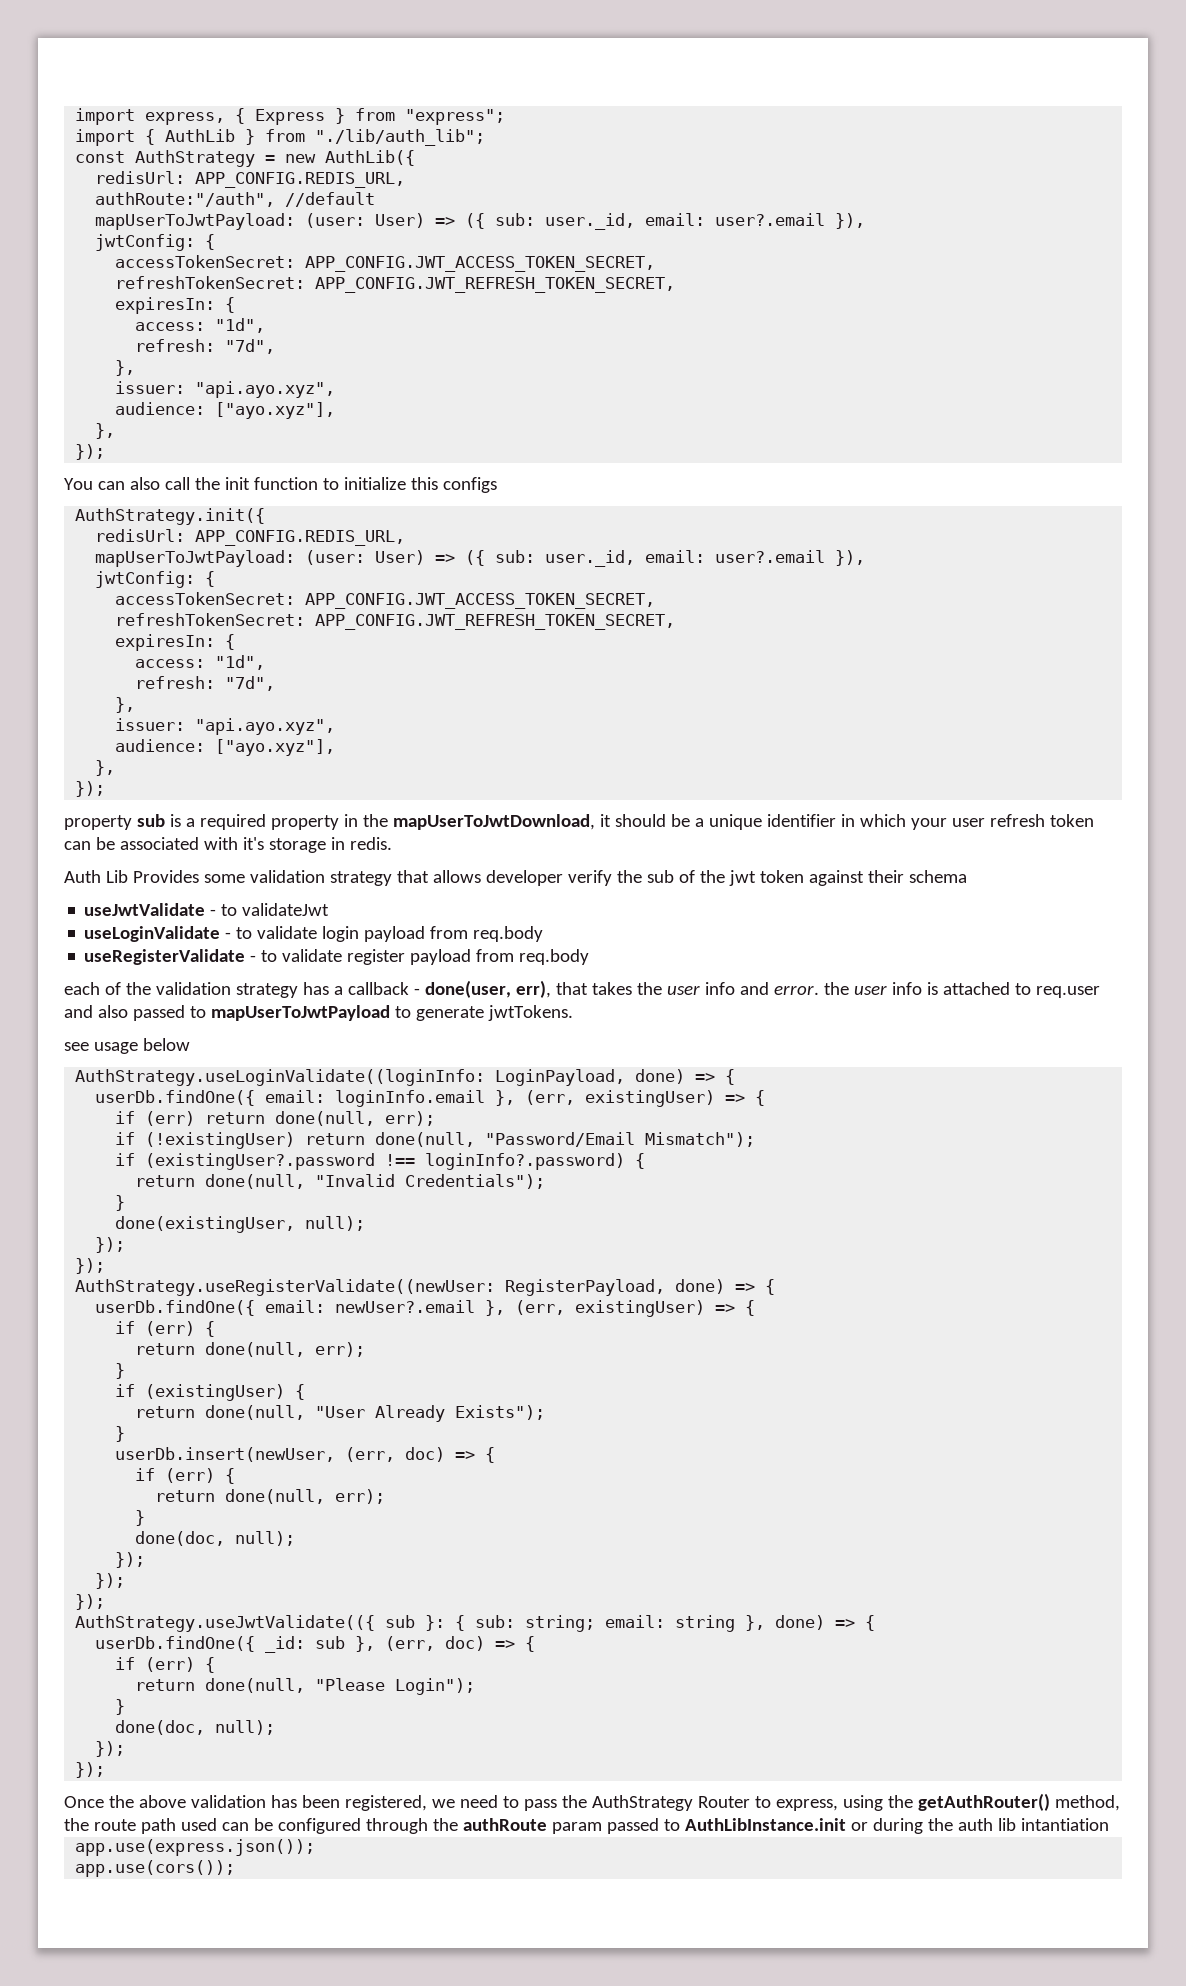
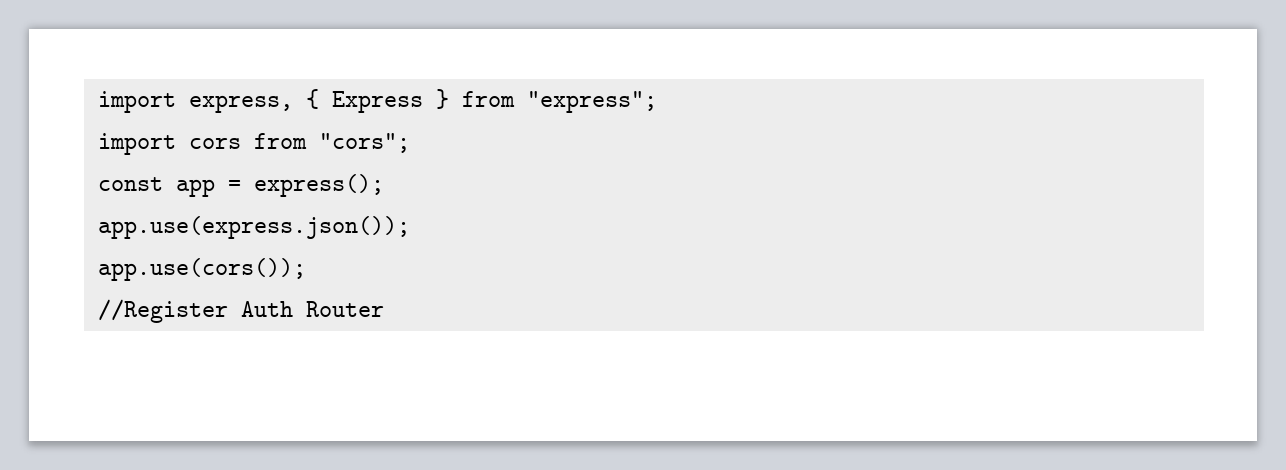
- import { AuthLib } from "./lib/auth_lib";
- const AuthStrategy = new AuthLib({
- redisUrl: APP_CONFIG.REDIS_URL,
- authRoute:"/auth", //default
- mapUserToJwtPayload: (user: User) => ({ sub: user._id, email: user?.email }),
- jwtConfig: {
- accessTokenSecret: APP_CONFIG.JWT_ACCESS_TOKEN_SECRET,
- refreshTokenSecret: APP_CONFIG.JWT_REFRESH_TOKEN_SECRET,
- expiresIn: {
- access: "1d",
- refresh: "7d",
- },
- issuer: "api.ayo.xyz",
- audience: ["ayo.xyz"],
- },
- });
- You can also call the init function to initialize this configs
- AuthStrategy.init({
- redisUrl: APP_CONFIG.REDIS_URL,
- mapUserToJwtPayload: (user: User) => ({ sub: user._id, email: user?.email }),
- jwtConfig: {
- accessTokenSecret: APP_CONFIG.JWT_ACCESS_TOKEN_SECRET,
- refreshTokenSecret: APP_CONFIG.JWT_REFRESH_TOKEN_SECRET,
- expiresIn: {
- access: "1d",
- refresh: "7d",
- },
- issuer: "api.ayo.xyz",
- audience: ["ayo.xyz"],
- },
- });
- property sub is a required property in the mapUserToJwtDownload, it should be a unique identifier in which your user refresh token can be associated with it's storage in redis.
- Auth Lib Provides some validation strategy that allows developer verify the sub of the jwt token against their schema
- useJwtValidate - to validateJwt
- useLoginValidate - to validate login payload from req.body
- useRegisterValidate - to validate register payload from req.body
- each of the validation strategy has a callback - done(user, err), that takes the user info and error. the user info is attached to req.user and also passed to mapUserToJwtPayload to generate jwtTokens.
- see usage below
- AuthStrategy.useLoginValidate((loginInfo: LoginPayload, done) => {
- userDb.findOne({ email: loginInfo.email }, (err, existingUser) => {
- if (err) return done(null, err);
- if (!existingUser) return done(null, "Password/Email Mismatch");
- if (existingUser?.password !== loginInfo?.password) {
- return done(null, "Invalid Credentials");
- }
- done(existingUser, null);
- });
- });
- AuthStrategy.useRegisterValidate((newUser: RegisterPayload, done) => {
- userDb.findOne({ email: newUser?.email }, (err, existingUser) => {
- if (err) {
- return done(null, err);
- }
- if (existingUser) {
- return done(null, "User Already Exists");
- }
- userDb.insert(newUser, (err, doc) => {
- if (err) {
- return done(null, err);
- }
- done(doc, null);
- });
- });
- });
- AuthStrategy.useJwtValidate(({ sub }: { sub: string; email: string }, done) => {
- userDb.findOne({ _id: sub }, (err, doc) => {
- if (err) {
- return done(null, "Please Login");
- }
- done(doc, null);
- });
- });
- Once the above validation has been registered, we need to pass the AuthStrategy Router to express, using the getAuthRouter() method, the route path used can be configured through the authRoute param passed to AuthLibInstance.init or during the auth lib intantiation
+ import cors from "cors";
+ const app = express();
+ //Register Auth Router

